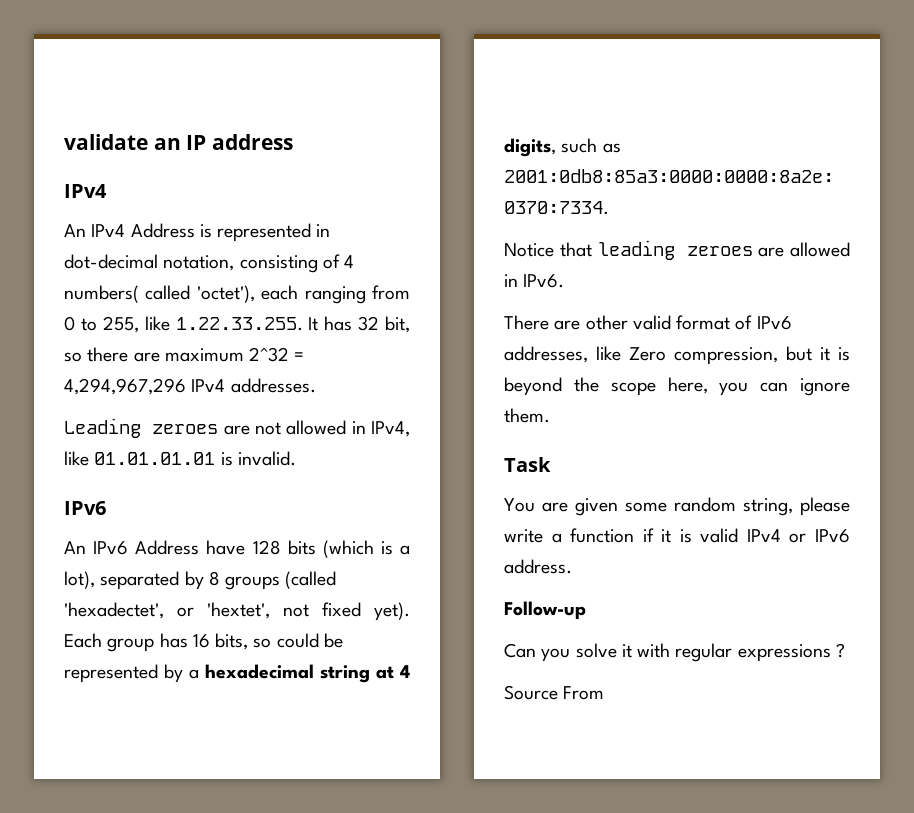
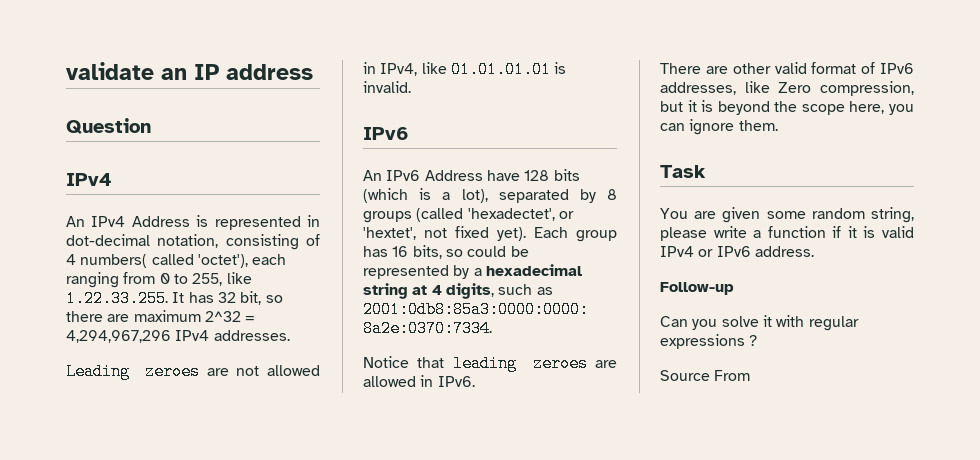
+ Question

